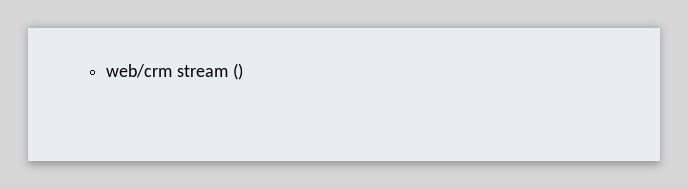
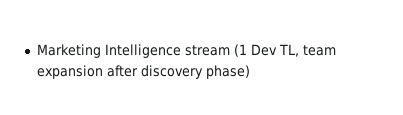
- web/crm stream ()
+ Marketing Intelligence stream (1 Dev TL, team expansion after discovery phase)

